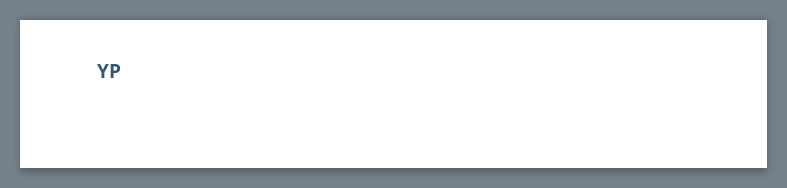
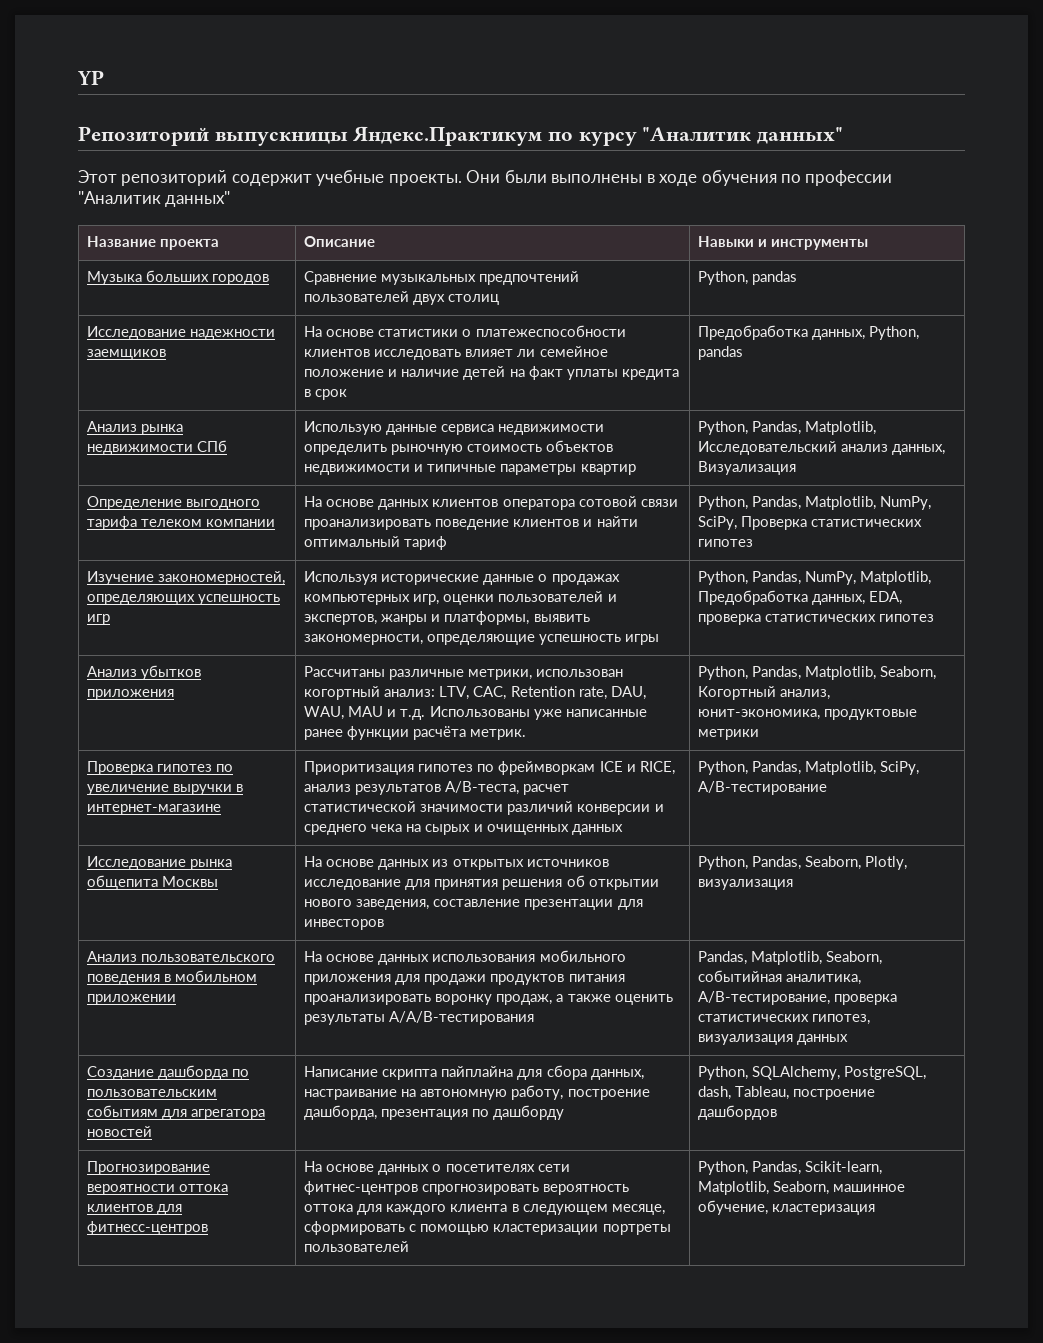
+ Репозиторий выпускницы Яндекс.Практикум по курсу "Аналитик данных"
+ Этот репозиторий содержит учебные проекты. Они были выполнены в ходе обучения по профессии "Аналитик данных"
+ Название проекта | Описание | Навыки и инструменты
+ Музыка больших городов | Сравнение музыкальных предпочтений пользователей двух столиц | Python, pandas
+ Исследование надежности заемщиков | На основе статистики о платежеспособности клиентов исследовать влияет ли семейное положение и наличие детей на факт уплаты кредита в срок | Предобработка данных, Python, pandas
+ Анализ рынка недвижимости СПб | Использую данные сервиса недвижимости определить рыночную стоимость объектов недвижимости и типичные параметры квартир | Python, Pandas, Matplotlib, Исследовательский анализ данных, Визуализация
+ Определение выгодного тарифа телеком компании | На основе данных клиентов оператора сотовой связи проанализировать поведение клиентов и найти оптимальный тариф | Python, Pandas, Matplotlib, NumPy, SciPy, Проверка статистических гипотез
+ Изучение закономерностей, определяющих успешность игр | Используя исторические данные о продажах компьютерных игр, оценки пользователей и экспертов, жанры и платформы, выявить закономерности, определяющие успешность игры | Python, Pandas, NumPy, Matplotlib, Предобработка данных, EDA, проверка статистических гипотез
+ Анализ убытков приложения | Рассчитаны различные метрики, использован когортный анализ: LTV, CAC, Retention rate, DAU, WAU, MAU и т.д. Использованы уже написанные ранее функции расчёта метрик. | Python, Pandas, Matplotlib, Seaborn, Когортный анализ, юнит-экономика, продуктовые метрики
+ Проверка гипотез по увеличение выручки в интернет-магазине | Приоритизация гипотез по фреймворкам ICE и RICE, анализ результатов A/B-теста, расчет статистической значимости различий конверсии и среднего чека на сырых и очищенных данных | Python, Pandas, Matplotlib, SciPy, A/B-тестирование
+ Исследование рынка общепита Москвы | На основе данных из открытых источников исследование для принятия решения об открытии нового заведения, составление презентации для инвесторов | Python, Pandas, Seaborn, Plotly, визуализация
+ Анализ пользовательского поведения в мобильном приложении | На основе данных использования мобильного приложения для продажи продуктов питания проанализировать воронку продаж, а также оценить результаты A/A/B-тестирования | Pandas, Matplotlib, Seaborn, событийная аналитика, A/B-тестирование, проверка статистических гипотез, визуализация данных
+ Создание дашборда по пользовательским событиям для агрегатора новостей | Написание скрипта пайплайна для сбора данных, настраивание на автономную работу, построение дашборда, презентация по дашборду | Python, SQLAlchemy, PostgreSQL, dash, Tableau, построение дашбордов
+ Прогнозирование вероятности оттока клиентов для фитнесс-центров | На основе данных о посетителях сети фитнес-центров спрогнозировать вероятность оттока для каждого клиента в следующем месяце, сформировать с помощью кластеризации портреты пользователей | Python, Pandas, Scikit-learn, Matplotlib, Seaborn, машинное обучение, кластеризация

